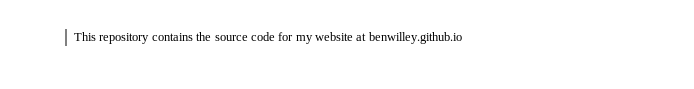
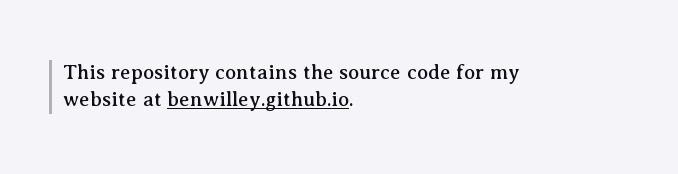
- This repository contains the source code for my website at benwilley.github.io
+ This repository contains the source code for my website at benwilley.github.io.

